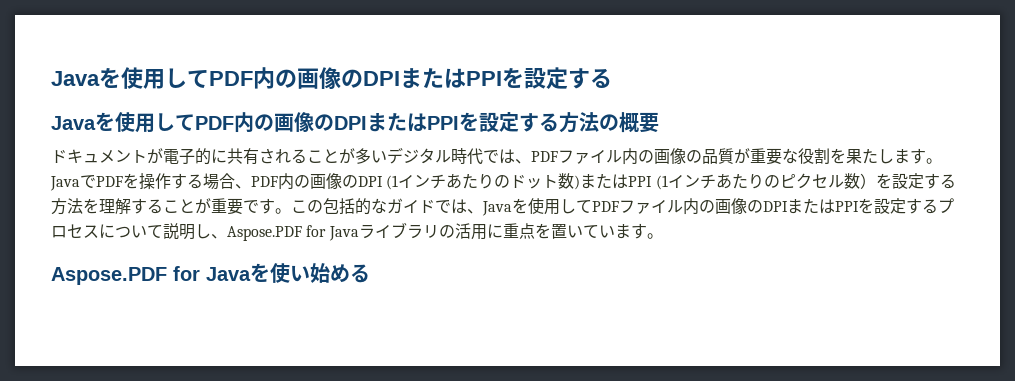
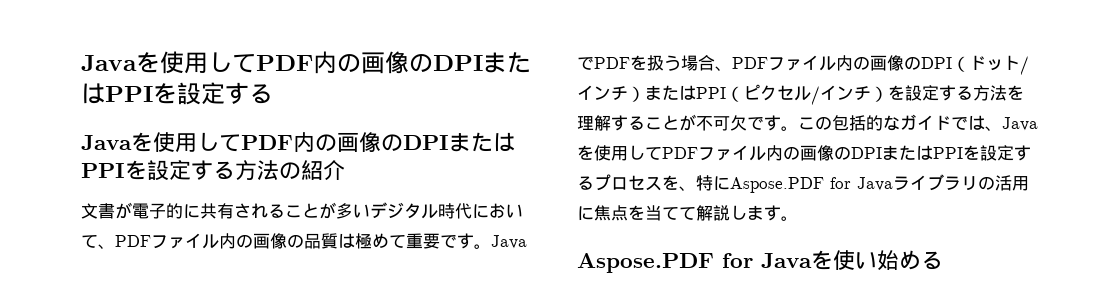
- Javaを使用してPDF内の画像のDPIまたはPPIを設定する方法の概要
- ドキュメントが電子的に共有されることが多いデジタル時代では、PDFファイル内の画像の品質が重要な役割を果たします。
+ Javaを使用してPDF内の画像のDPIまたはPPIを設定する方法の紹介
+ 文書が電子的に共有されることが多いデジタル時代において、PDFファイル内の画像の品質は極めて重要です。
- JavaでPDFを操作する場合、PDF内の画像のDPI (1インチあたりのドット数)またはPPI (1インチあたりのピクセル数）を設定する方法を理解することが重要です。
+ JavaでPDFを扱う場合、PDFファイル内の画像のDPI（ドット/インチ）またはPPI（ピクセル/インチ）を設定する方法を理解することが不可欠です。
- この包括的なガイドでは、Javaを使用してPDFファイル内の画像のDPIまたはPPIを設定するプロセスについて説明し、Aspose.PDF for Javaライブラリの活用に重点を置いています。
+ この包括的なガイドでは、Javaを使用してPDFファイル内の画像のDPIまたはPPIを設定するプロセスを、特にAspose.PDF for Javaライブラリの活用に焦点を当てて解説します。

